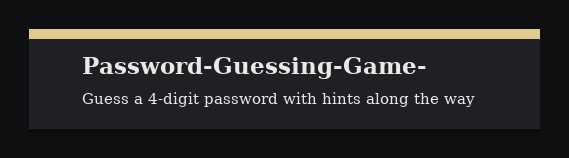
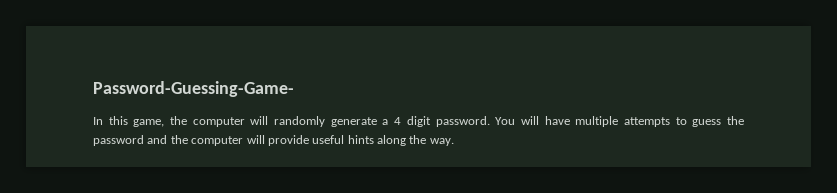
- Guess a 4-digit password with hints along the way
+ In this game, the computer will randomly generate a 4 digit password. You will have multiple attempts to guess the password and the computer will provide useful hints along the way.

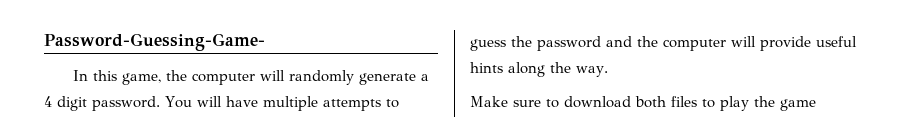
+ Make sure to download both files to play the game

